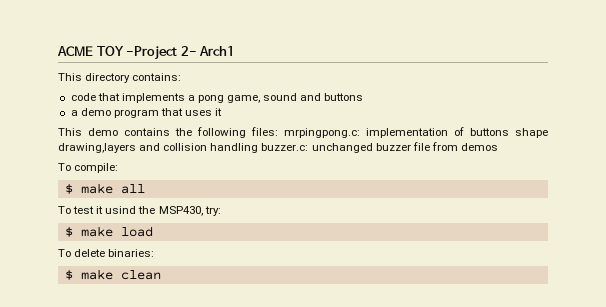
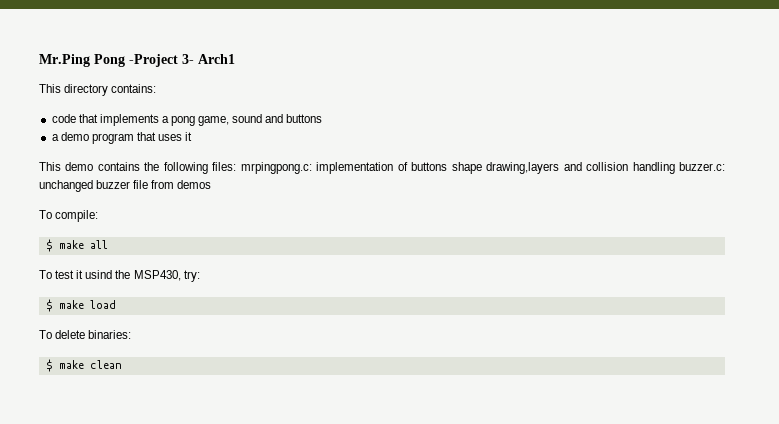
- ACME TOY -Project 2- Arch1
+ Mr.Ping Pong -Project 3- Arch1

